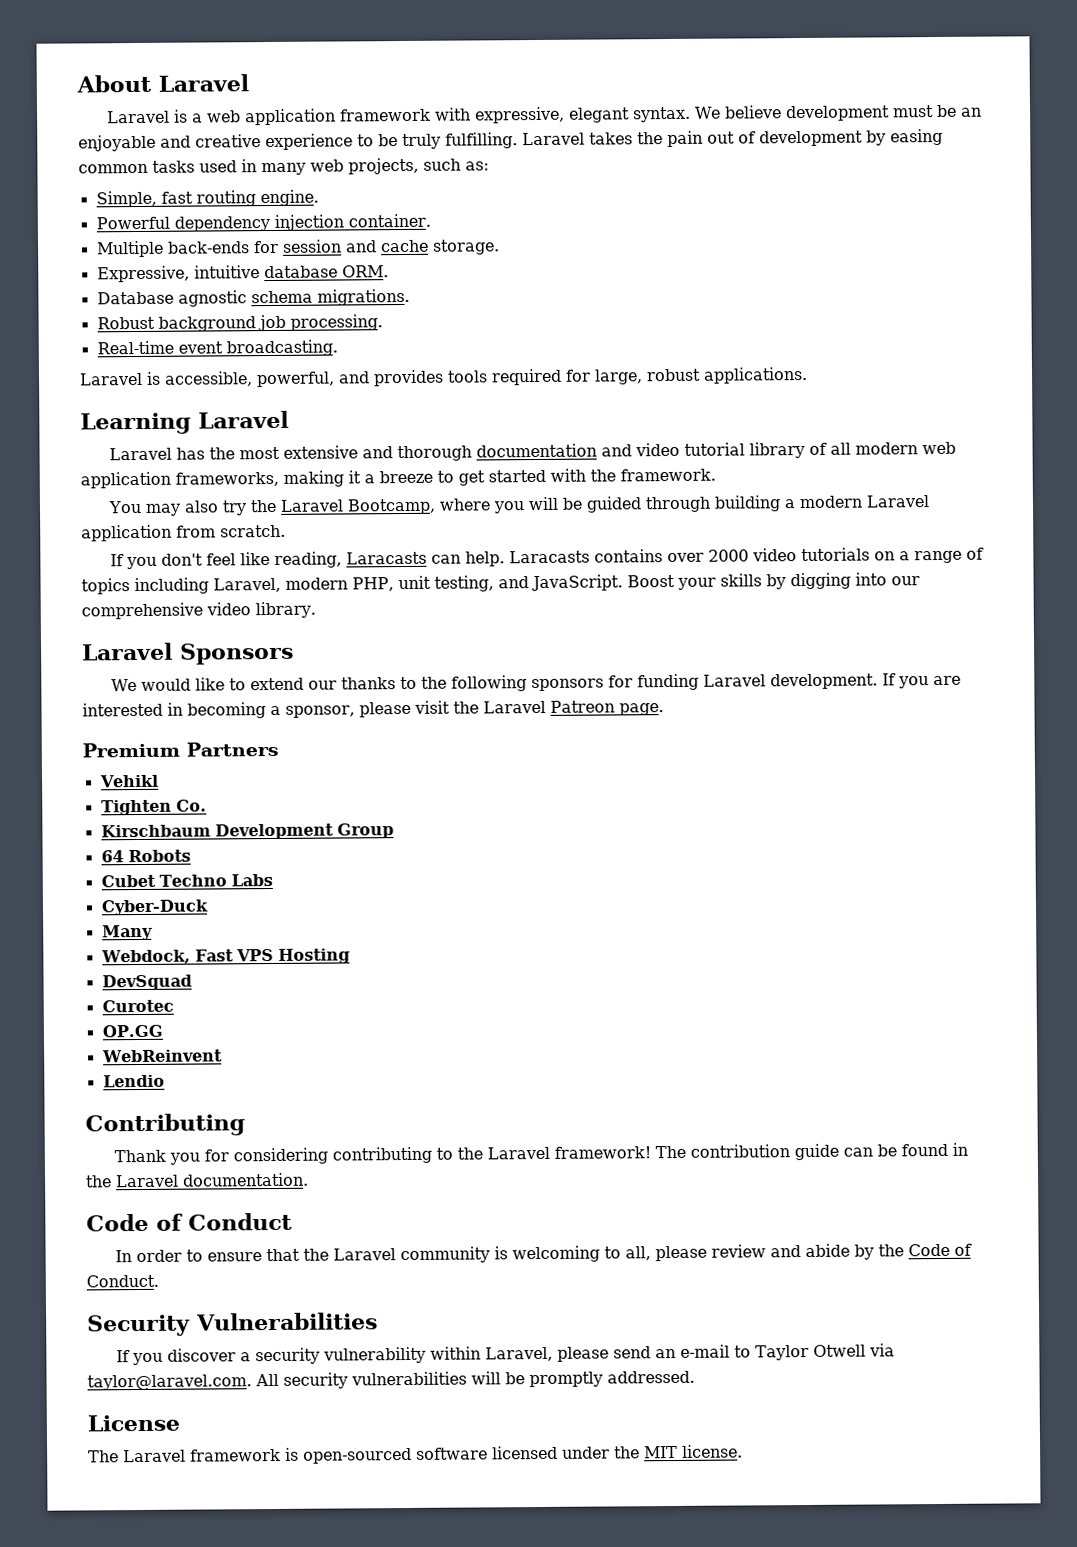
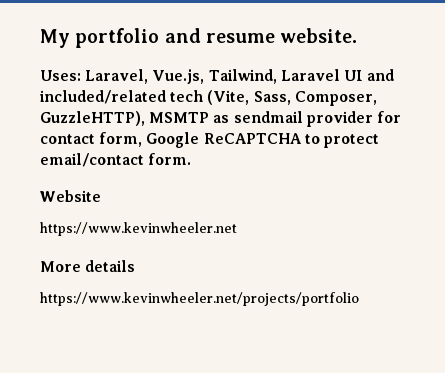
- About Laravel
- Laravel is a web application framework with expressive, elegant syntax. We believe development must be an enjoyable and creative experience to be truly fulfilling. Laravel takes the pain out of development by easing common tasks used in many web projects, such as:
- Simple, fast routing engine.
- Powerful dependency injection container.
- Multiple back-ends for session and cache storage.
- Expressive, intuitive database ORM.
- Database agnostic schema migrations.
- Robust background job processing.
- Real-time event broadcasting.
- Laravel is accessible, powerful, and provides tools required for large, robust applications.
- Learning Laravel
- Laravel has the most extensive and thorough documentation and video tutorial library of all modern web application frameworks, making it a breeze to get started with the framework.
- You may also try the Laravel Bootcamp, where you will be guided through building a modern Laravel application from scratch.
- If you don't feel like reading, Laracasts can help. Laracasts contains over 2000 video tutorials on a range of topics including Laravel, modern PHP, unit testing, and JavaScript. Boost your skills by digging into our comprehensive video library.
- Laravel Sponsors
- We would like to extend our thanks to the following sponsors for funding Laravel development. If you are interested in becoming a sponsor, please visit the Laravel Patreon page.
- Premium Partners
- Vehikl
- Tighten Co.
- Kirschbaum Development Group
- 64 Robots
- Cubet Techno Labs
- Cyber-Duck
- Many
- Webdock, Fast VPS Hosting
- DevSquad
- Curotec
- OP.GG
- WebReinvent
- Lendio
- Contributing
- Thank you for considering contributing to the Laravel framework! The contribution guide can be found in the Laravel documentation.
- Code of Conduct
- In order to ensure that the Laravel community is welcoming to all, please review and abide by the Code of Conduct.
- Security Vulnerabilities
- If you discover a security vulnerability within Laravel, please send an e-mail to Taylor Otwell via taylor@laravel.com. All security vulnerabilities will be promptly addressed.
- License
- The Laravel framework is open-sourced software licensed under the MIT license.
+ My portfolio and resume website.
+ Uses: Laravel, Vue.js, Tailwind, Laravel UI and included/related tech (Vite, Sass, Composer, GuzzleHTTP), MSMTP as sendmail provider for contact form, Google ReCAPTCHA to protect email/contact form.
+ Website
+ https://www.kevinwheeler.net
+ More details
+ https://www.kevinwheeler.net/projects/portfolio

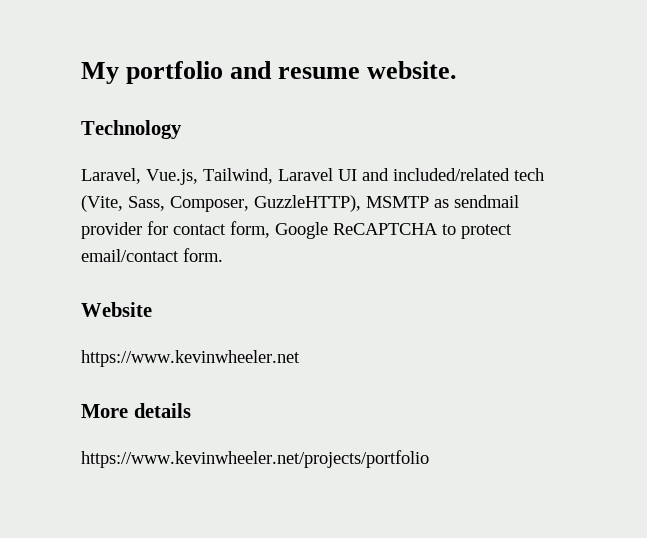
- Uses: Laravel, Vue.js, Tailwind, Laravel UI and included/related tech (Vite, Sass, Composer, GuzzleHTTP), MSMTP as sendmail provider for contact form, Google ReCAPTCHA to protect email/contact form.
+ Technology
+ Laravel, Vue.js, Tailwind, Laravel UI and included/related tech (Vite, Sass, Composer, GuzzleHTTP), MSMTP as sendmail provider for contact form, Google ReCAPTCHA to protect email/contact form.

